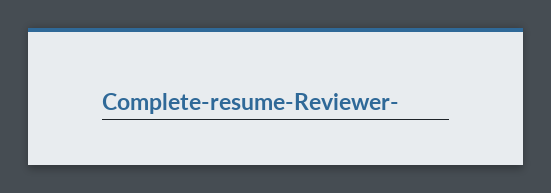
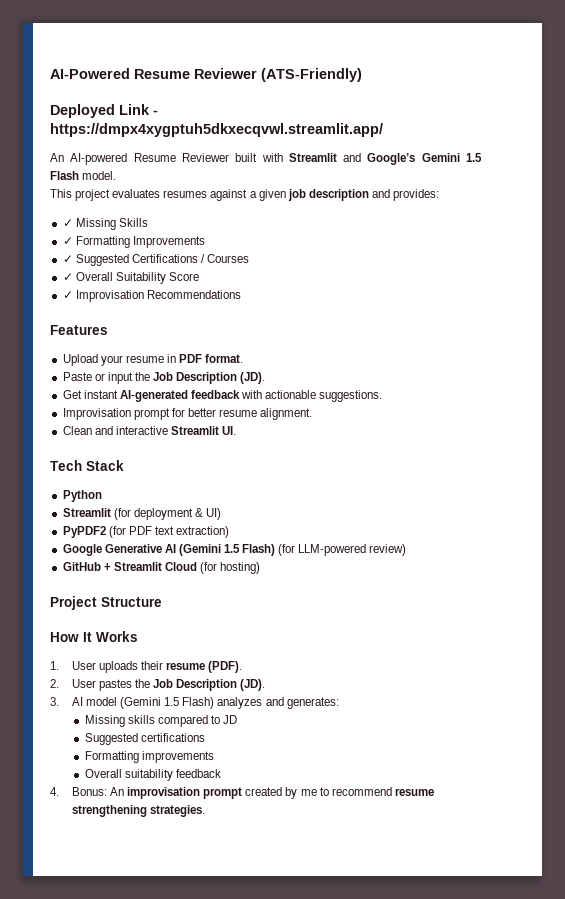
- Complete-resume-Reviewer-
+ AI-Powered Resume Reviewer (ATS-Friendly)
+ Deployed Link - https://dmpx4xygptuh5dkxecqvwl.streamlit.app/
+ An AI-powered Resume Reviewer built with Streamlit and Google’s Gemini 1.5 Flash model.
+ This project evaluates resumes against a given job description and provides:
+ ✓ Missing Skills
+ ✓ Formatting Improvements
+ ✓ Suggested Certifications / Courses
+ ✓ Overall Suitability Score
+ ✓ Improvisation Recommendations
+ Features
+ Upload your resume in PDF format.
+ Paste or input the Job Description (JD).
+ Get instant AI-generated feedback with actionable suggestions.
+ Improvisation prompt for better resume alignment.
+ Clean and interactive Streamlit UI.
+ Tech Stack
+ Python
+ Streamlit (for deployment & UI)
+ PyPDF2 (for PDF text extraction)
+ Google Generative AI (Gemini 1.5 Flash) (for LLM-powered review)
+ GitHub + Streamlit Cloud (for hosting)
+ Project Structure
+ How It Works
+ 1. User uploads their resume (PDF).
+ 2. User pastes the Job Description (JD).
+ 3. AI model (Gemini 1.5 Flash) analyzes and generates:
+ Missing skills compared to JD
+ Suggested certifications
+ Formatting improvements
+ Overall suitability feedback
+ 4. Bonus: An improvisation prompt created by me to recommend resume strengthening strategies.

